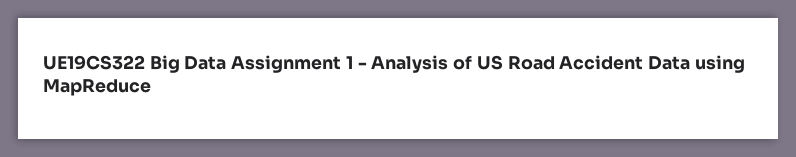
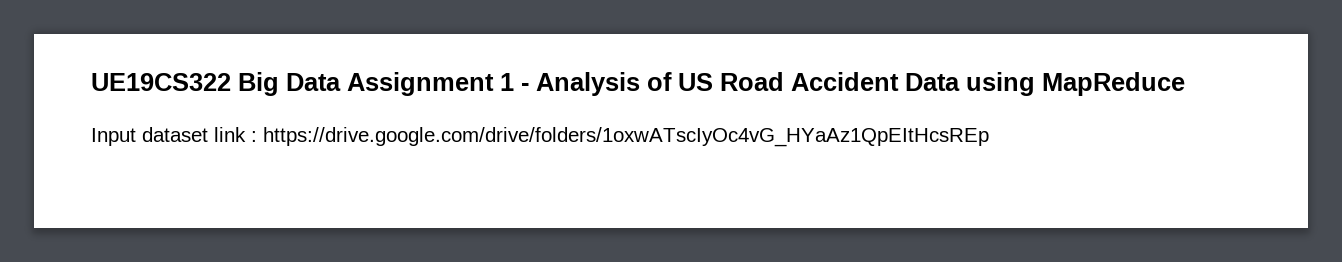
+ Input dataset link : https://drive.google.com/drive/folders/1oxwATscIyOc4vG_HYaAz1QpEItHcsREp

